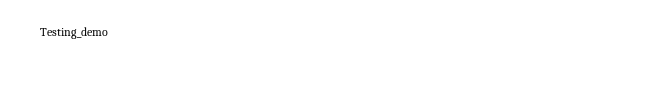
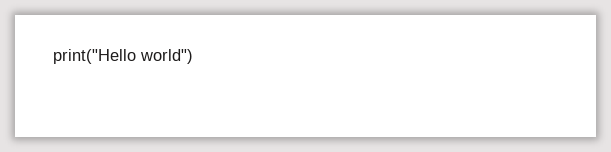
- Testing_demo
+ print("Hello world")

